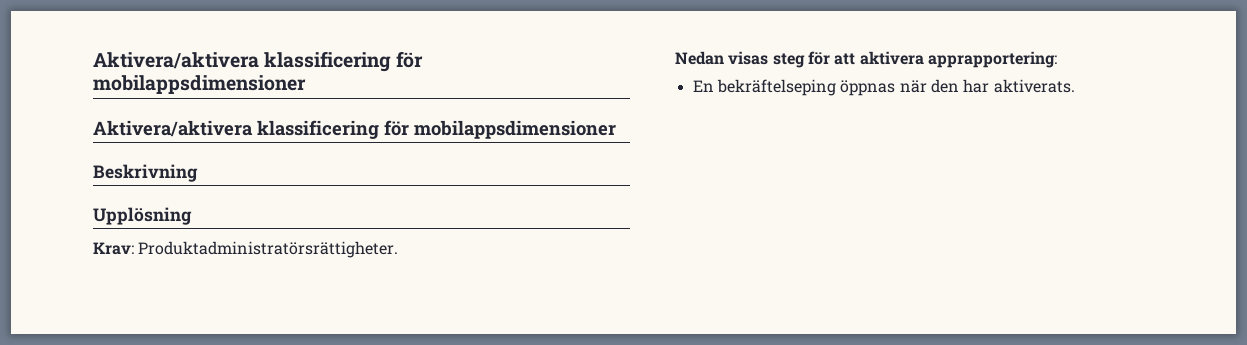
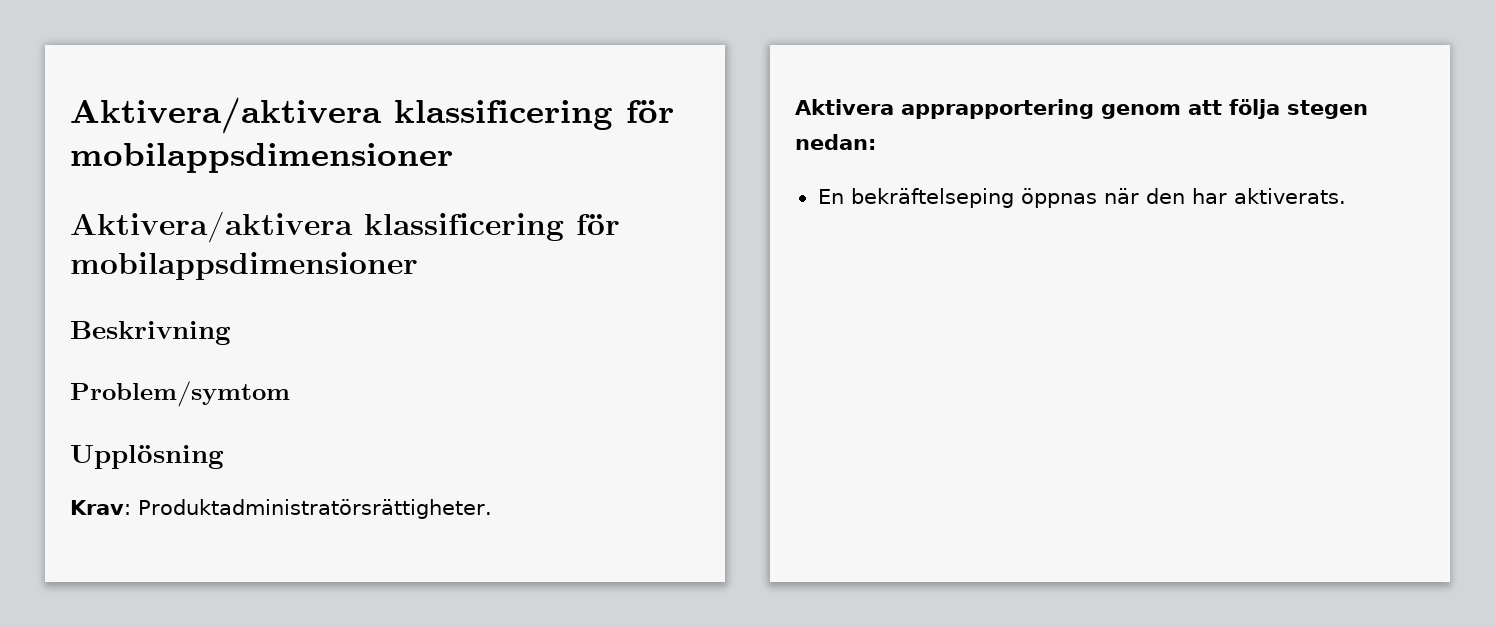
+ Problem/symtom
- Nedan visas steg för att aktivera apprapportering:
+ Aktivera apprapportering genom att följa stegen nedan:

